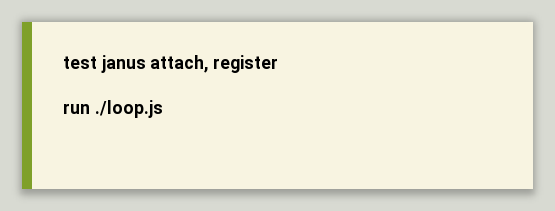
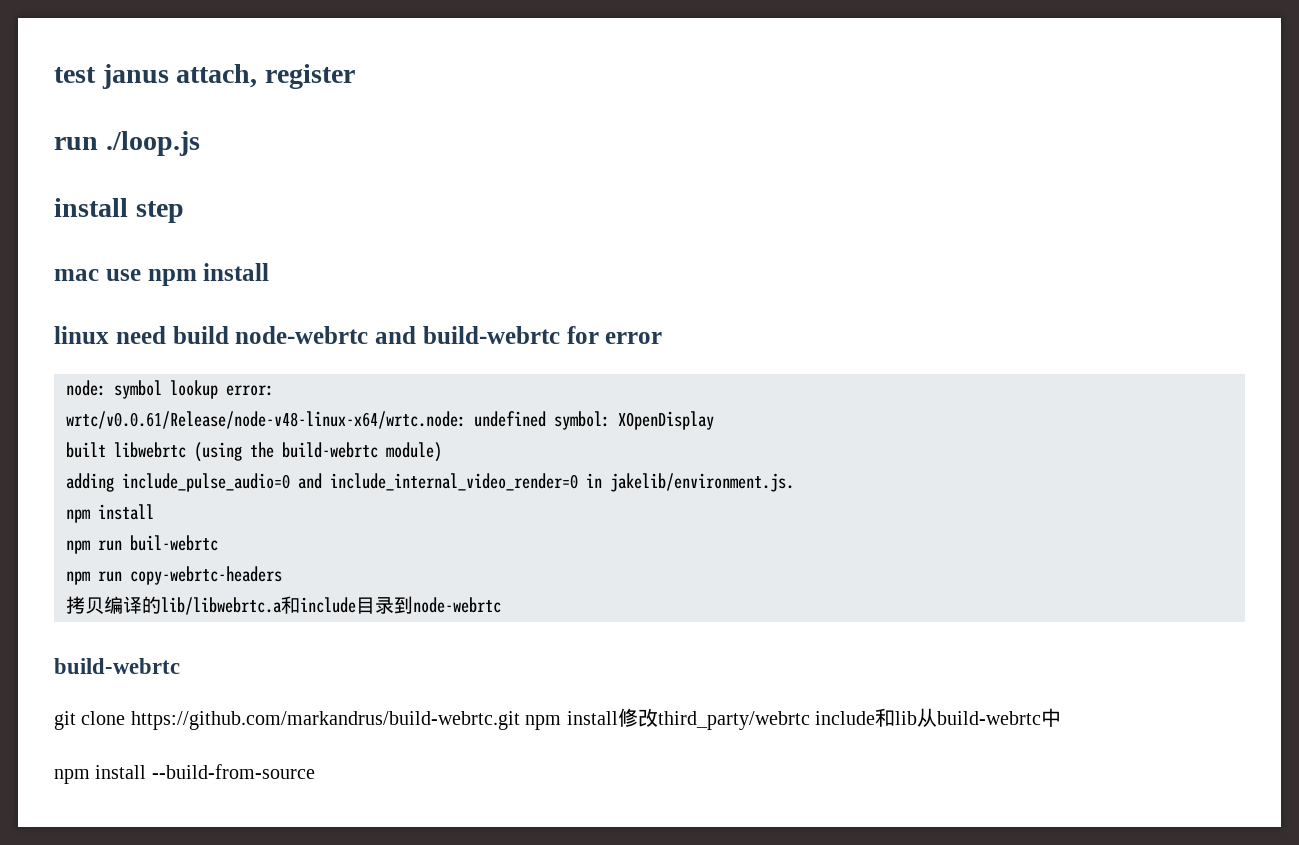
+ install step
+ mac use npm install
+ linux need build node-webrtc and build-webrtc for error
+ node: symbol lookup error:
+ wrtc/v0.0.61/Release/node-v48-linux-x64/wrtc.node: undefined symbol: XOpenDisplay
+ built libwebrtc (using the build-webrtc module)
+ adding include_pulse_audio=0 and include_internal_video_render=0 in jakelib/environment.js.
+ npm install
+ npm run buil-webrtc
+ npm run copy-webrtc-headers
+ 拷贝编译的lib/libwebrtc.a和include目录到node-webrtc
+ build-webrtc
+ git clone https://github.com/markandrus/build-webrtc.git npm install修改third_party/webrtc include和lib从build-webrtc中
+ npm install --build-from-source

